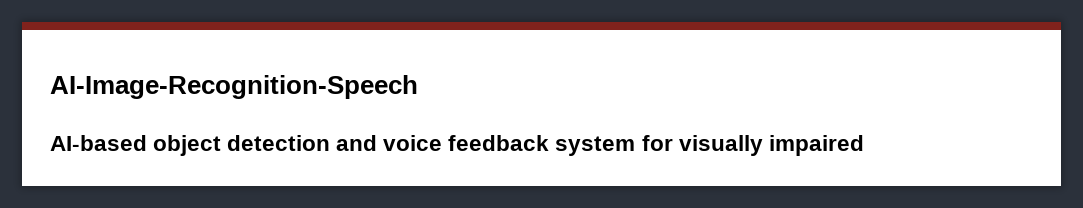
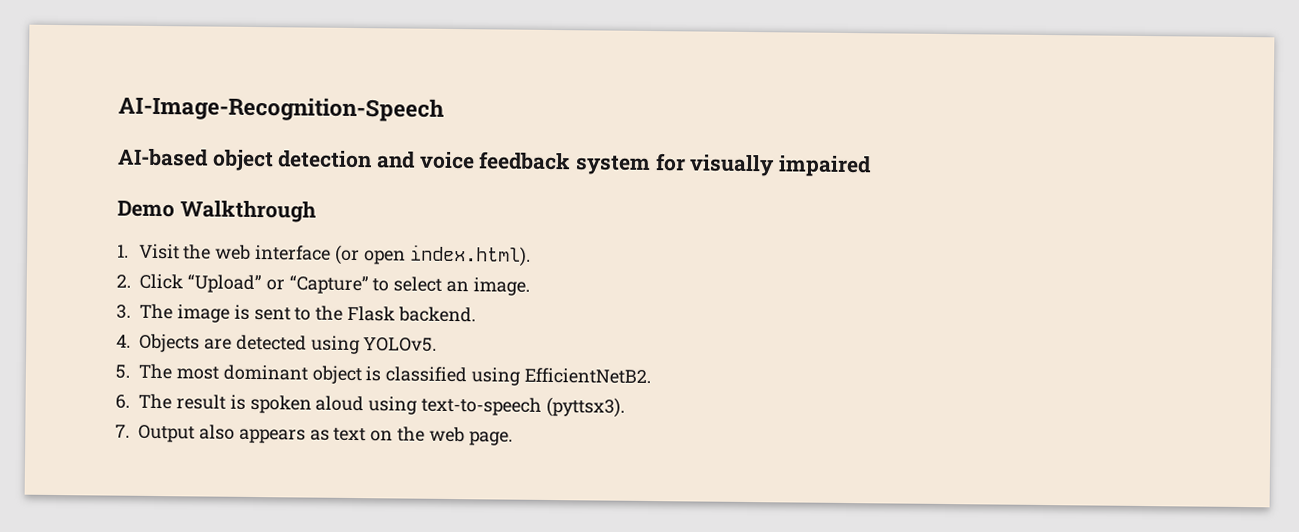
+ Demo Walkthrough
+ 1. Visit the web interface (or open index.html).
+ 2. Click “Upload” or “Capture” to select an image.
+ 3. The image is sent to the Flask backend.
+ 4. Objects are detected using YOLOv5.
+ 5. The most dominant object is classified using EfficientNetB2.
+ 6. The result is spoken aloud using text-to-speech (pyttsx3).
+ 7. Output also appears as text on the web page.

